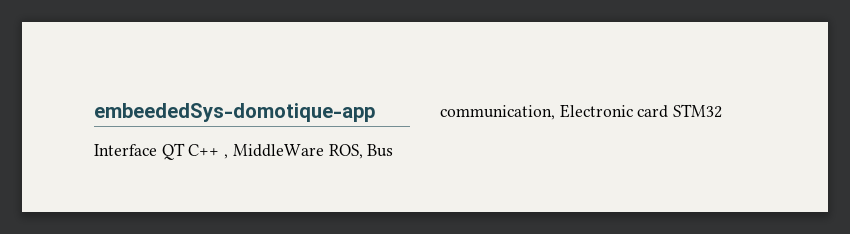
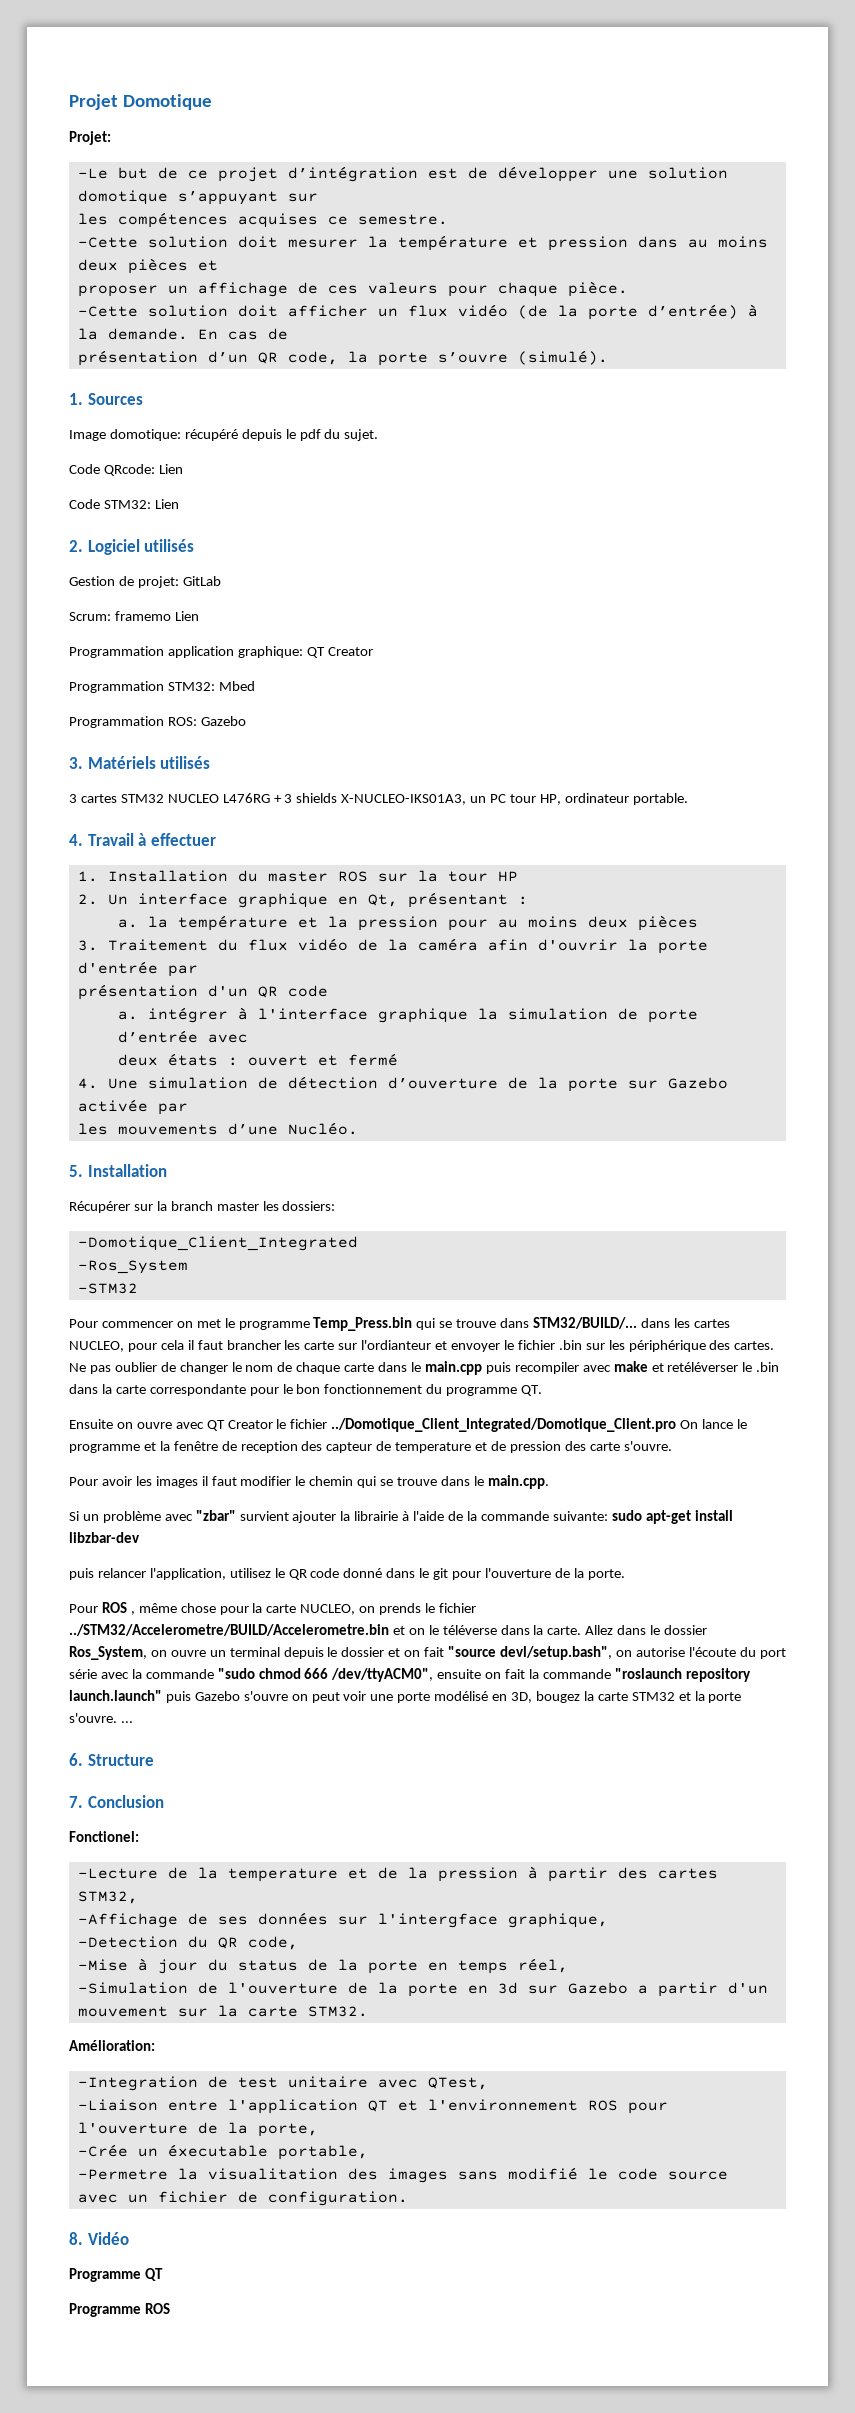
- embeededSys-domotique-app
- Interface QT C++ , MiddleWare ROS, Bus communication, Electronic card STM32
+ Projet Domotique
+ Projet:
+ -Le but de ce projet d’intégration est de développer une solution domotique s’appuyant sur
+ les compétences acquises ce semestre.
+ -Cette solution doit mesurer la température et pression dans au moins deux pièces et
+ proposer un affichage de ces valeurs pour chaque pièce.
+ -Cette solution doit afficher un flux vidéo (de la porte d’entrée) à la demande. En cas de
+ présentation d’un QR code, la porte s’ouvre (simulé).
+ 1. Sources
+ Image domotique: récupéré depuis le pdf du sujet.
+ Code QRcode: Lien
+ Code STM32: Lien
+ 2. Logiciel utilisés
+ Gestion de projet: GitLab
+ Scrum: framemo Lien
+ Programmation application graphique: QT Creator
+ Programmation STM32: Mbed
+ Programmation ROS: Gazebo
+ 3. Matériels utilisés
+ 3 cartes STM32 NUCLEO L476RG + 3 shields X-NUCLEO-IKS01A3, un PC tour HP, ordinateur portable.
+ 4. Travail à effectuer
+ 1. Installation du master ROS sur la tour HP
+ 2. Un interface graphique en Qt, présentant :
+ a. la température et la pression pour au moins deux pièces
+ 3. Traitement du flux vidéo de la caméra afin d'ouvrir la porte d'entrée par
+ présentation d'un QR code
+ a. intégrer à l'interface graphique la simulation de porte d’entrée avec
+ deux états : ouvert et fermé
+ 4. Une simulation de détection d’ouverture de la porte sur Gazebo activée par
+ les mouvements d’une Nucléo.
+ 5. Installation
+ Récupérer sur la branch master les dossiers:
+ -Domotique_Client_Integrated
+ -Ros_System
+ -STM32
+ Pour commencer on met le programme Temp_Press.bin qui se trouve dans STM32/BUILD/... dans les cartes NUCLEO, pour cela il faut brancher les carte sur l'ordianteur et envoyer le fichier .bin sur les périphérique des cartes. Ne pas oublier de changer le nom de chaque carte dans le main.cpp puis recompiler avec make et retéléverser le .bin dans la carte correspondante pour le bon fonctionnement du programme QT.
+ Ensuite on ouvre avec QT Creator le fichier ../Domotique_Client_Integrated/Domotique_Client.pro On lance le programme et la fenêtre de reception des capteur de temperature et de pression des carte s'ouvre.
+ Pour avoir les images il faut modifier le chemin qui se trouve dans le main.cpp.
+ Si un problème avec "zbar" survient ajouter la librairie à l'aide de la commande suivante: sudo apt-get install libzbar-dev
+ puis relancer l'application, utilisez le QR code donné dans le git pour l'ouverture de la porte.
+ Pour ROS , même chose pour la carte NUCLEO, on prends le fichier ../STM32/Accelerometre/BUILD/Accelerometre.bin et on le téléverse dans la carte. Allez dans le dossier Ros_System, on ouvre un terminal depuis le dossier et on fait "source devl/setup.bash", on autorise l'écoute du port série avec la commande "sudo chmod 666 /dev/ttyACM0", ensuite on fait la commande "roslaunch repository launch.launch" puis Gazebo s'ouvre on peut voir une porte modélisé en 3D, bougez la carte STM32 et la porte s'ouvre. ...
+ 6. Structure
+ 7. Conclusion
+ Fonctionel:
+ -Lecture de la temperature et de la pression à partir des cartes STM32,
+ -Affichage de ses données sur l'intergface graphique,
+ -Detection du QR code,
+ -Mise à jour du status de la porte en temps réel,
+ -Simulation de l'ouverture de la porte en 3d sur Gazebo a partir d'un mouvement sur la carte STM32.
+ Amélioration:
+ -Integration de test unitaire avec QTest,
+ -Liaison entre l'application QT et l'environnement ROS pour l'ouverture de la porte,
+ -Crée un éxecutable portable,
+ -Permetre la visualitation des images sans modifié le code source avec un fichier de configuration.
+ 8. Vidéo
+ Programme QT
+ Programme ROS

